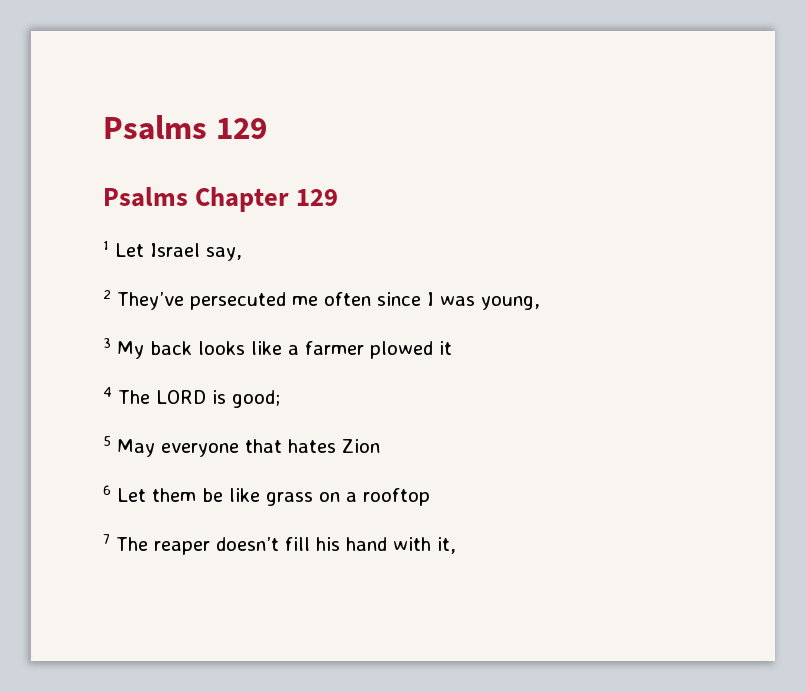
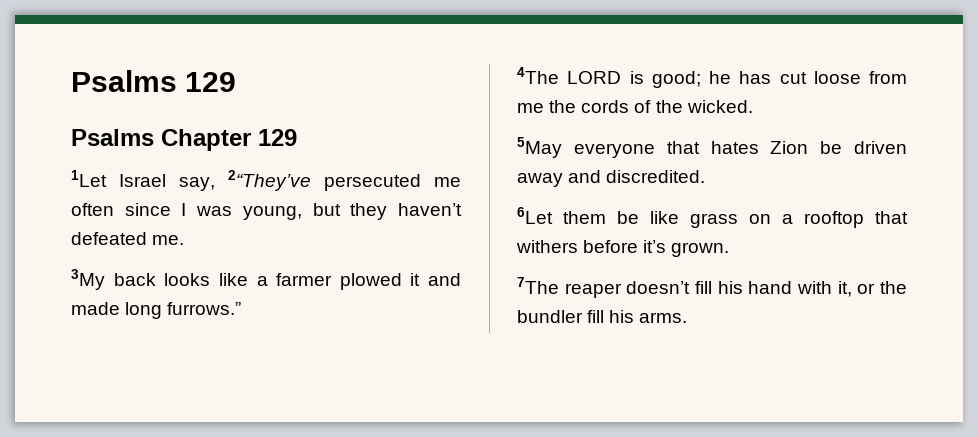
- 1 Let Israel say,
- 2 They’ve persecuted me often since I was young,
- 3 My back looks like a farmer plowed it
- 4 The LORD is good;
- 5 May everyone that hates Zion
- 6 Let them be like grass on a rooftop
- 7 The reaper doesn’t fill his hand with it,
+ 1Let Israel say, 2“They’ve persecuted me often since I was young, but they haven’t defeated me.
+ 3My back looks like a farmer plowed it and made long furrows.”
+ 4The LORD is good; he has cut loose from me the cords of the wicked.
+ 5May everyone that hates Zion be driven away and discredited.
+ 6Let them be like grass on a rooftop that withers before it’s grown.
+ 7The reaper doesn’t fill his hand with it, or the bundler fill his arms.

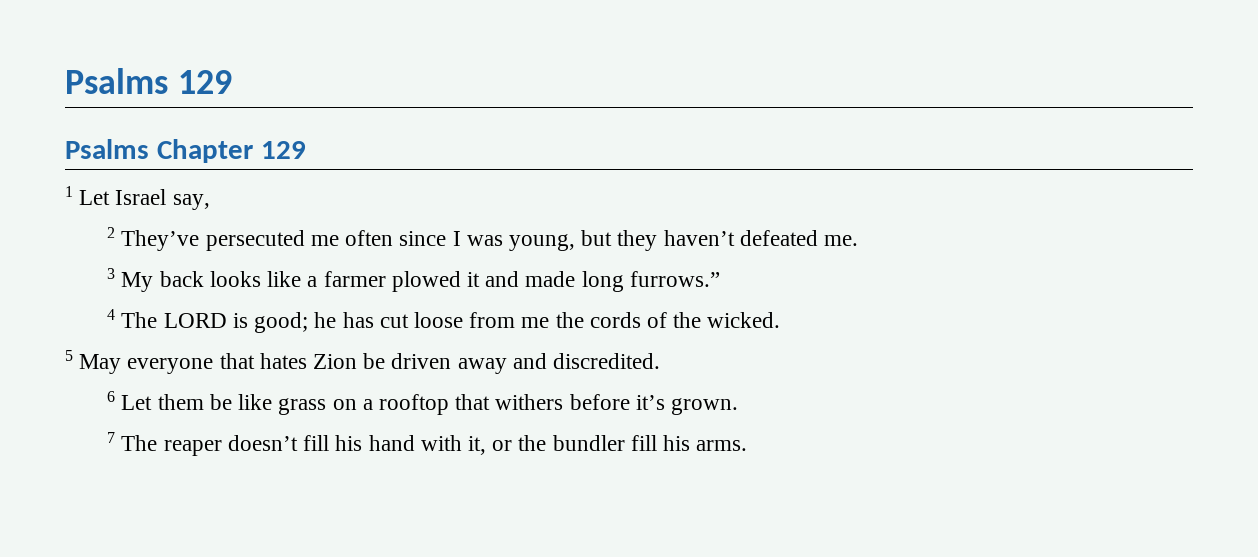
- 1Let Israel say, 2“They’ve persecuted me often since I was young, but they haven’t defeated me.
+ 1 Let Israel say,
+ 2 They’ve persecuted me often since I was young, but they haven’t defeated me.
- 3My back looks like a farmer plowed it and made long furrows.”
+ 3 My back looks like a farmer plowed it and made long furrows.”
- 4The LORD is good; he has cut loose from me the cords of the wicked.
+ 4 The LORD is good; he has cut loose from me the cords of the wicked.
- 5May everyone that hates Zion be driven away and discredited.
+ 5 May everyone that hates Zion be driven away and discredited.
- 6Let them be like grass on a rooftop that withers before it’s grown.
+ 6 Let them be like grass on a rooftop that withers before it’s grown.
- 7The reaper doesn’t fill his hand with it, or the bundler fill his arms.
+ 7 The reaper doesn’t fill his hand with it, or the bundler fill his arms.

